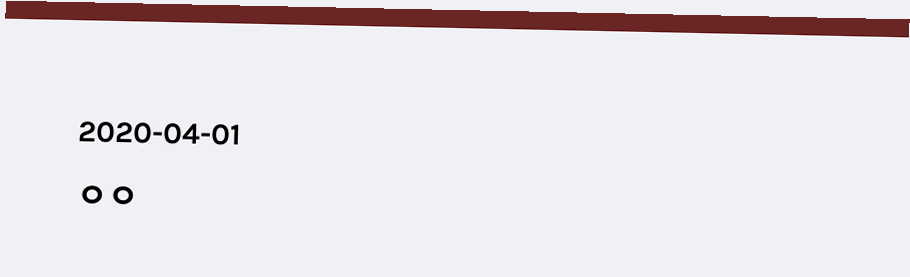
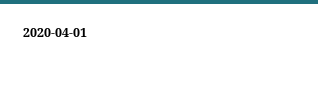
- ㅇㅇ

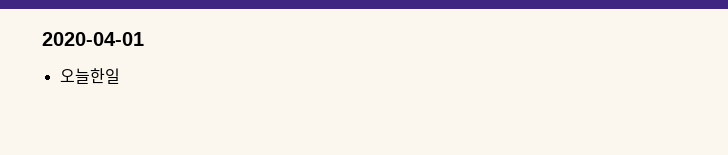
+ 오늘한일

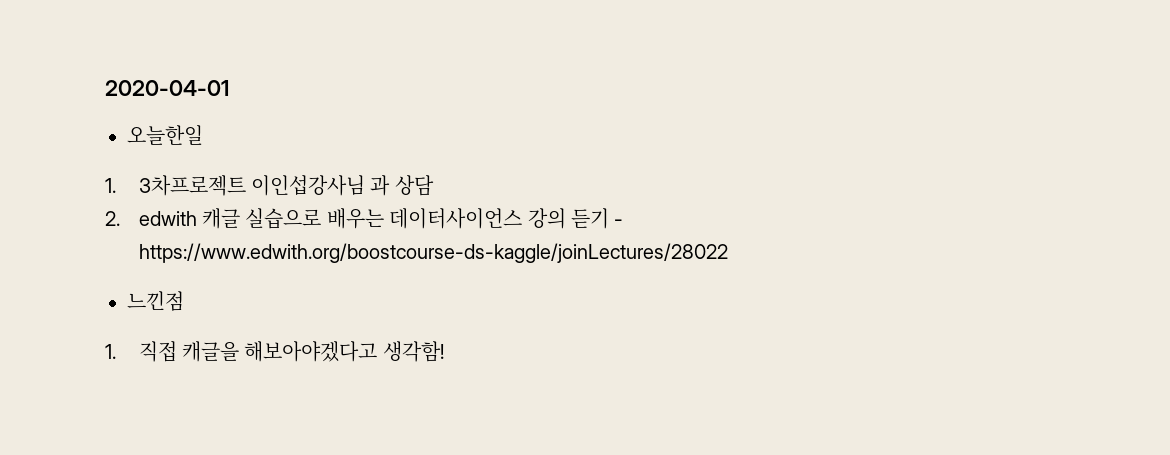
+ 1. 3차프로젝트 이인섭강사님 과 상담
+ 2. edwith 캐글 실습으로 배우는 데이터사이언스 강의 듣기 - https://www.edwith.org/boostcourse-ds-kaggle/joinLectures/28022
+ 느낀점
+ 1. 직접 캐글을 해보아야겠다고 생각함!

